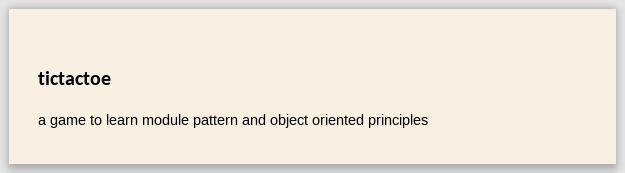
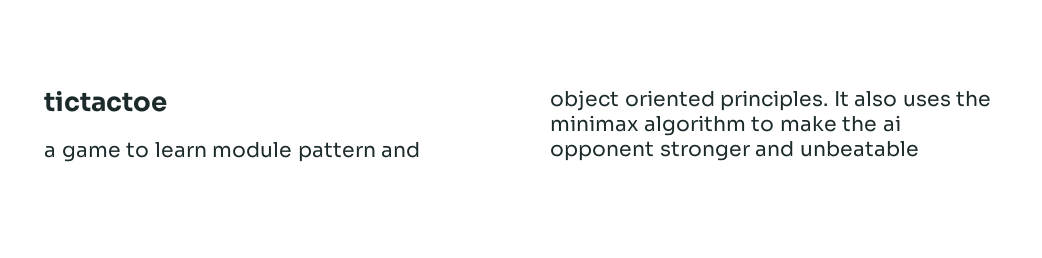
- a game to learn module pattern and object oriented principles
+ a game to learn module pattern and object oriented principles. It also uses the minimax algorithm to make the ai opponent stronger and unbeatable

